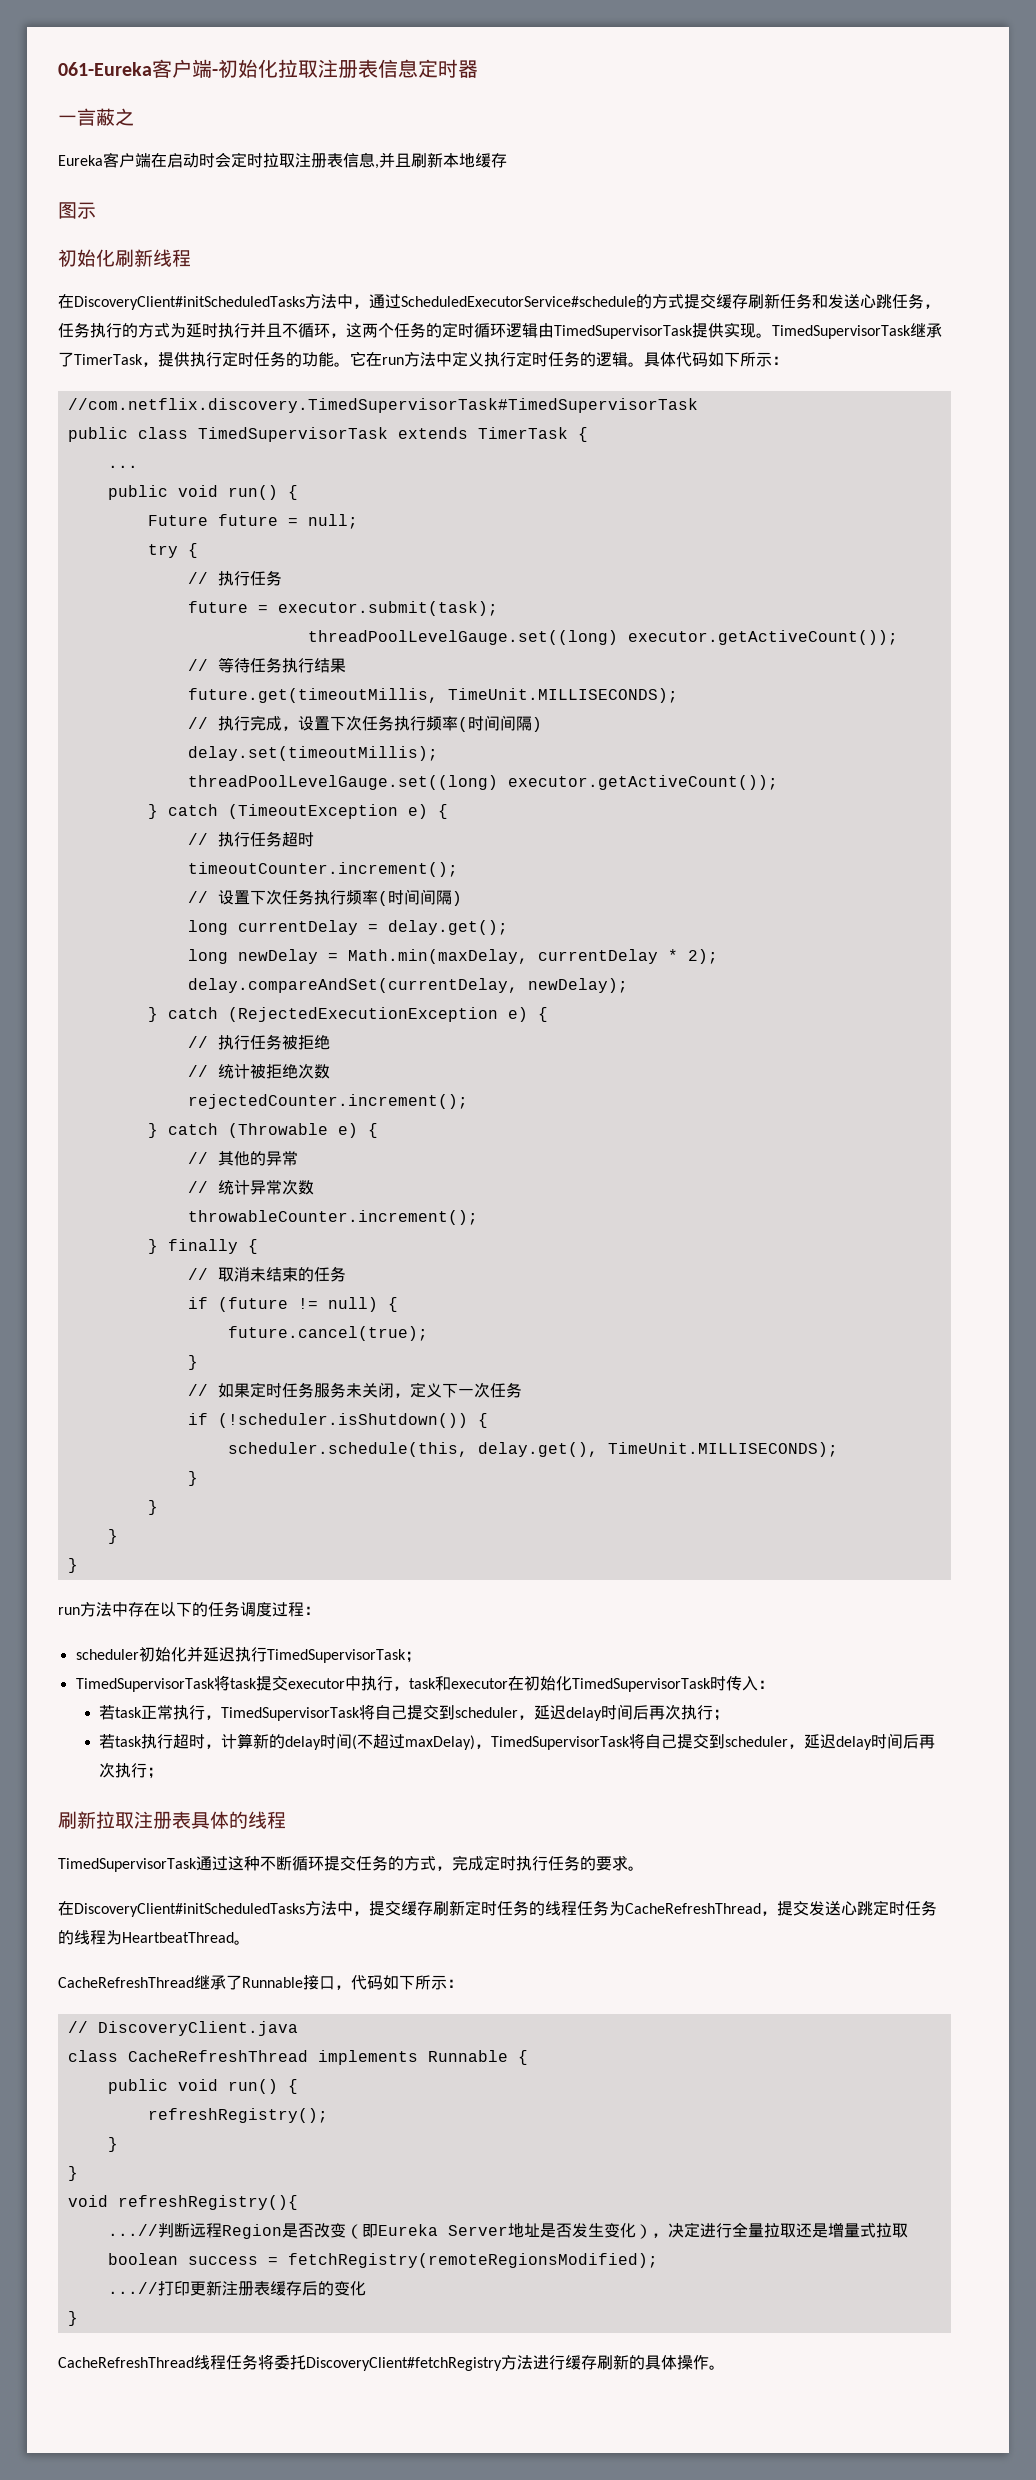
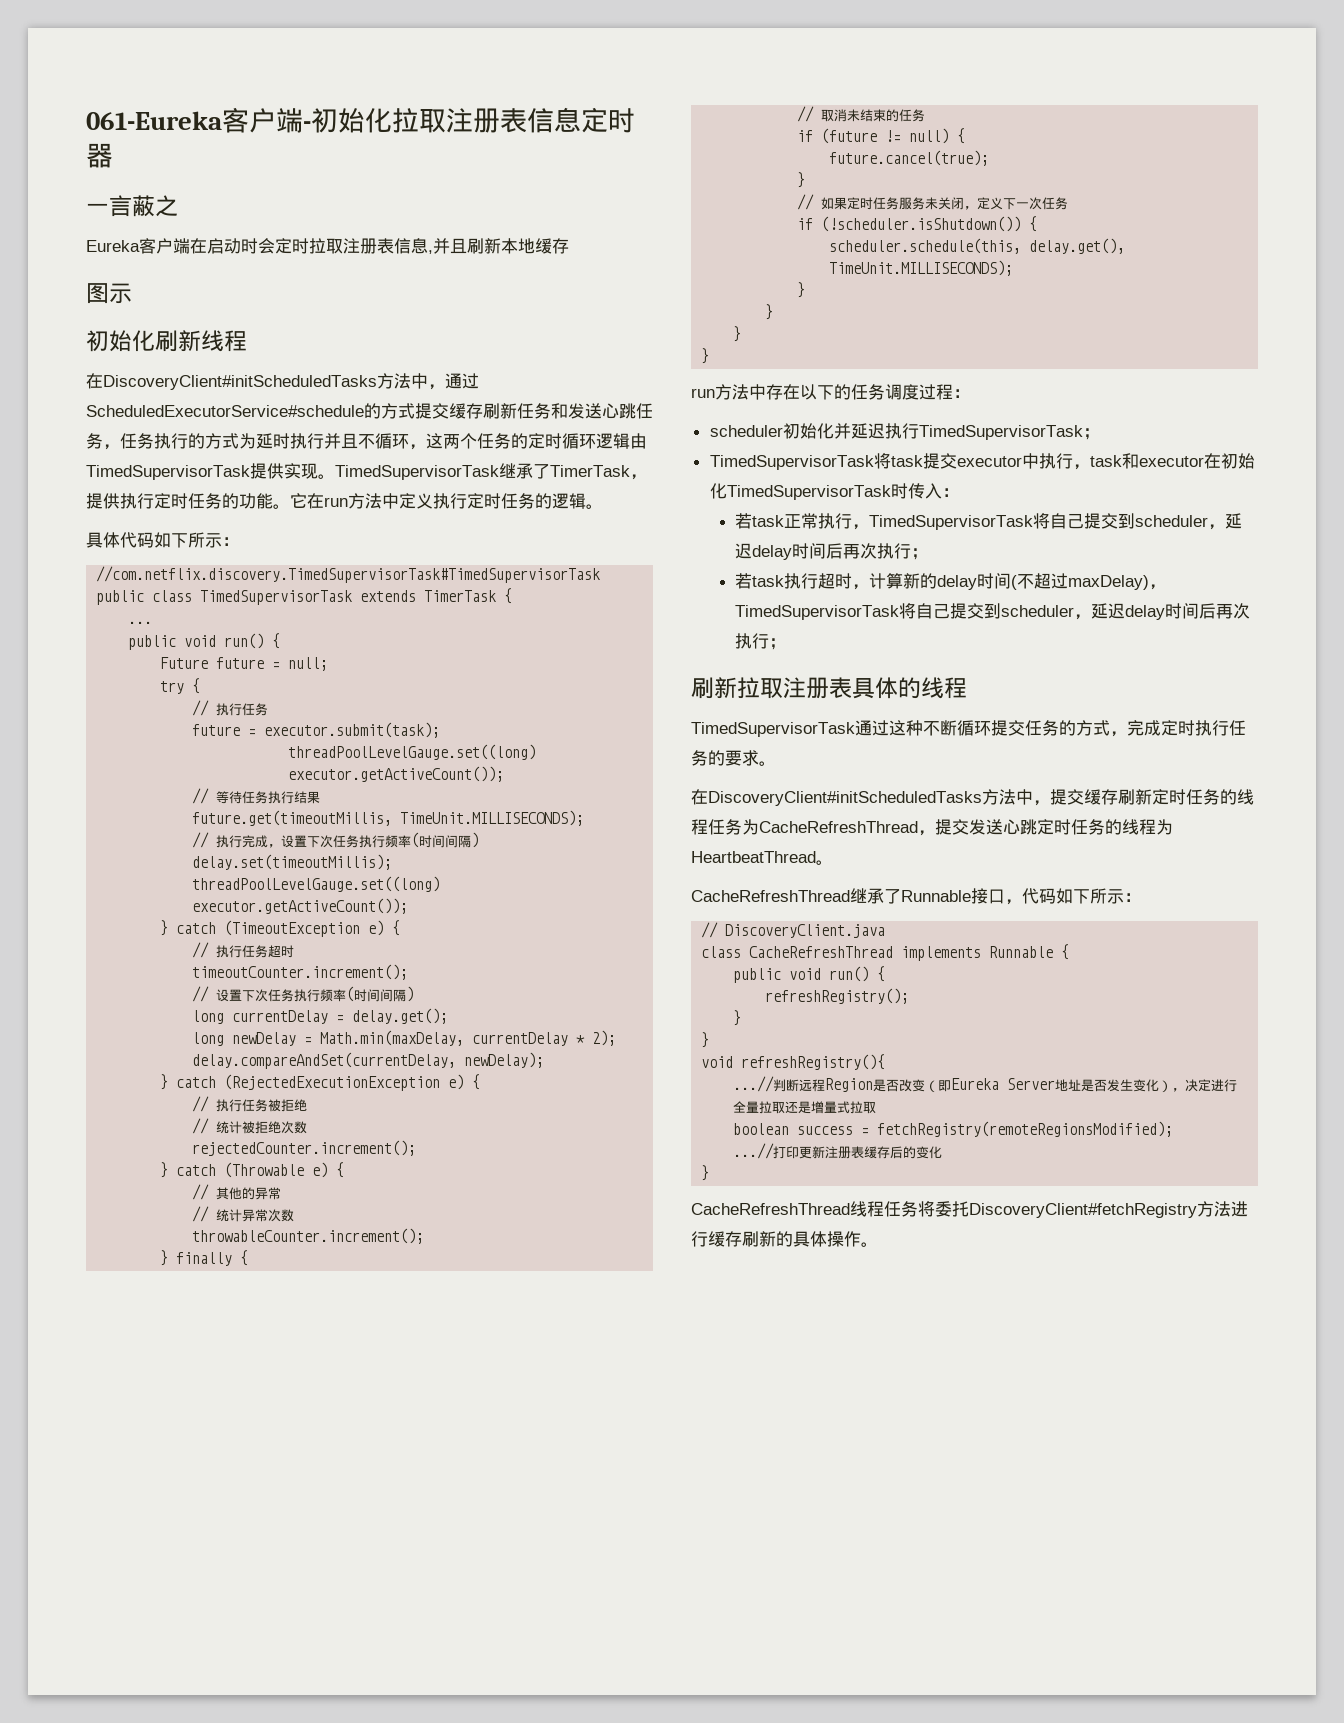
- 它在run方法中定义执行定时任务的逻辑。具体代码如下所示：
+ 它在run方法中定义执行定时任务的逻辑。
+ 具体代码如下所示：

